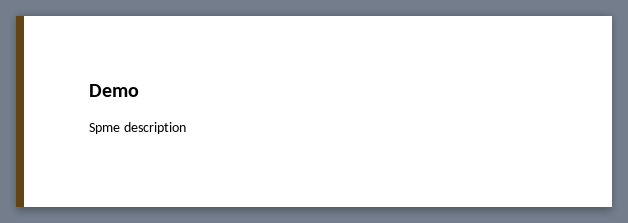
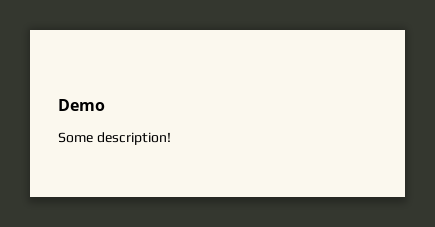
- Spme description
+ Some description!

